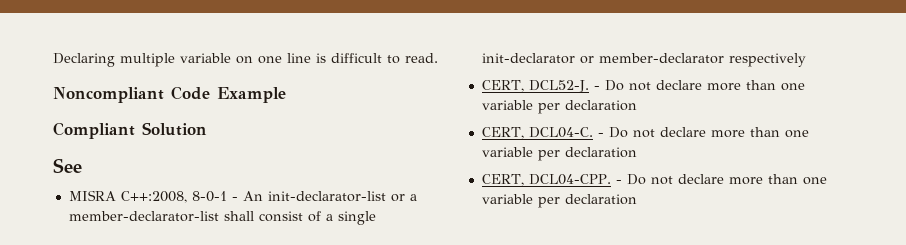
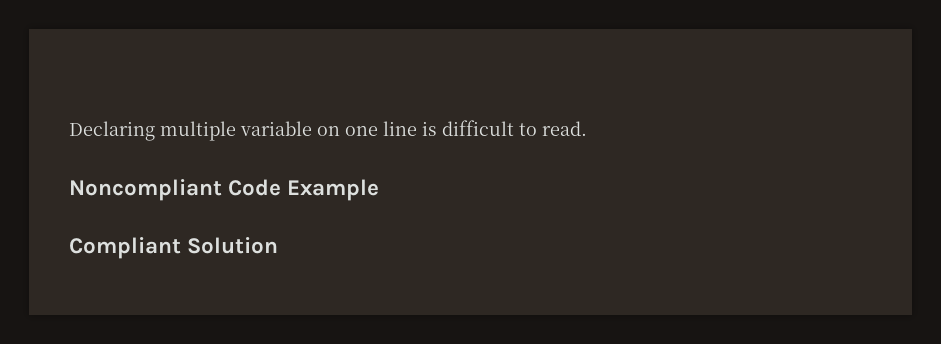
- See
- MISRA C++:2008, 8-0-1 - An init-declarator-list or a member-declarator-list shall consist of a single init-declarator or member-declarator respectively
- CERT, DCL52-J. - Do not declare more than one variable per declaration
- CERT, DCL04-C. - Do not declare more than one variable per declaration
- CERT, DCL04-CPP. - Do not declare more than one variable per declaration

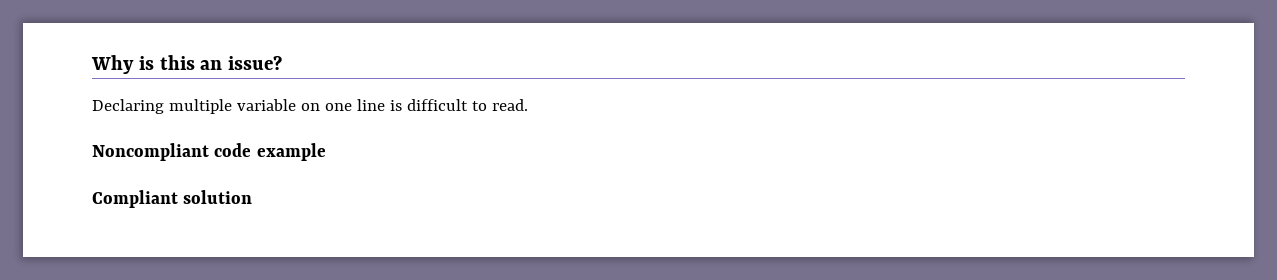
+ Why is this an issue?
- Noncompliant Code Example
+ Noncompliant code example
- Compliant Solution
+ Compliant solution

